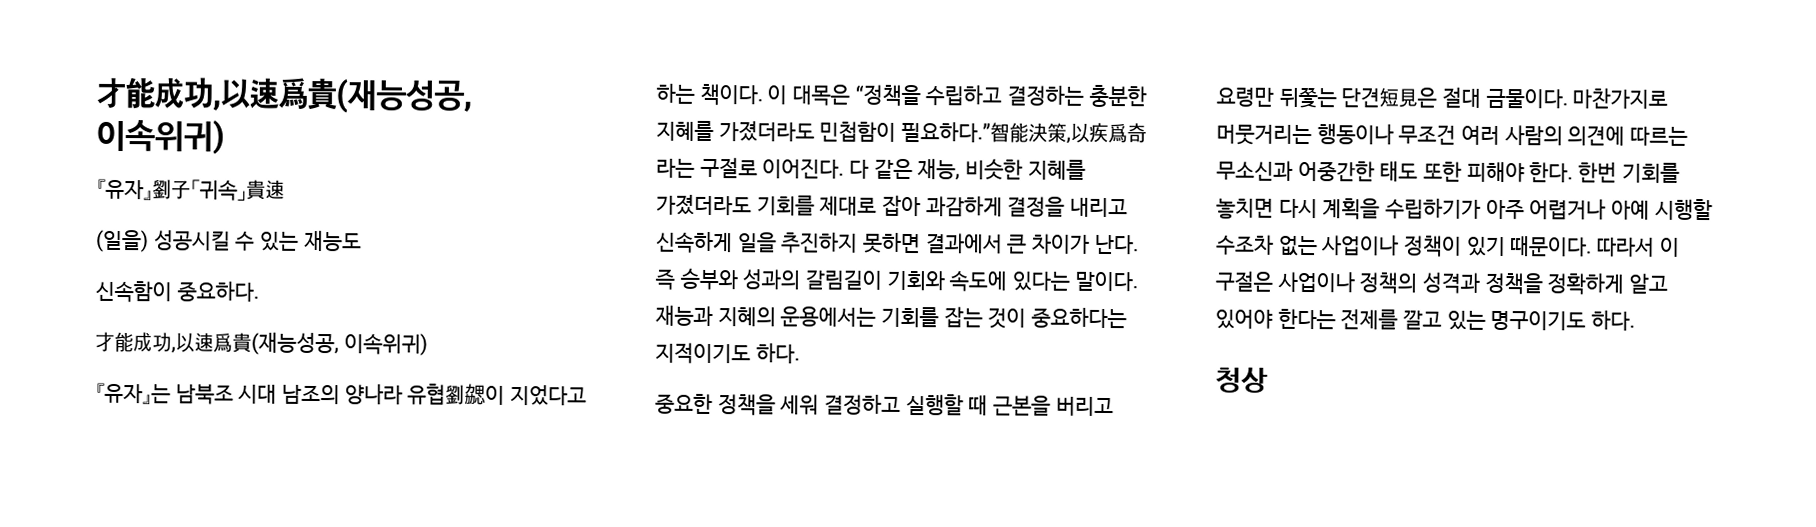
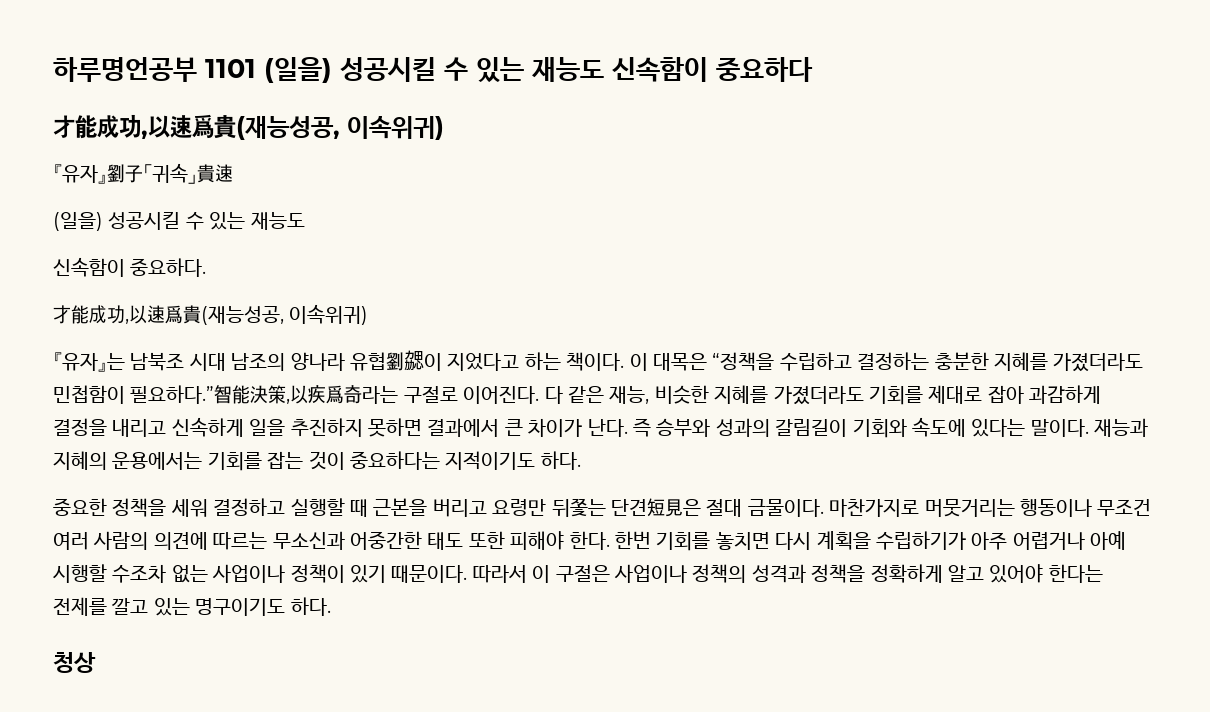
+ 하루명언공부 1101 (일을) 성공시킬 수 있는 재능도 신속함이 중요하다

